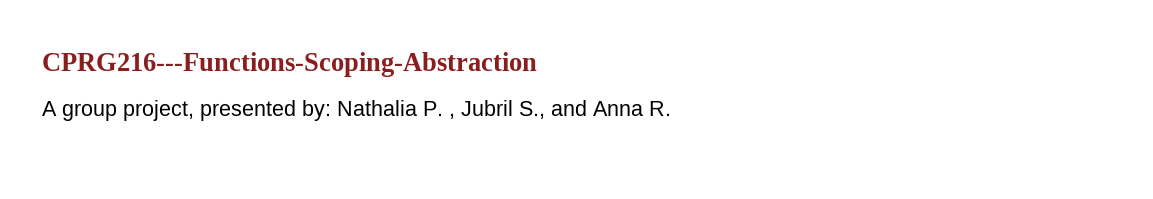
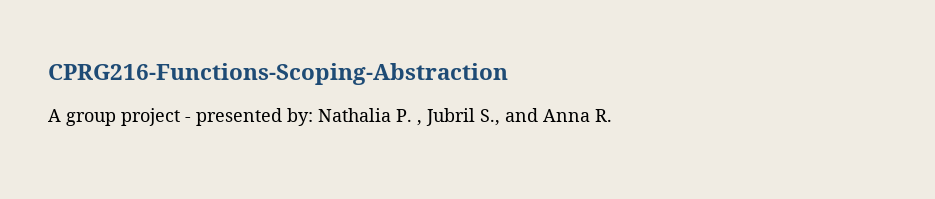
- CPRG216---Functions-Scoping-Abstraction
+ CPRG216-Functions-Scoping-Abstraction
- A group project, presented by: Nathalia P. , Jubril S., and Anna R.
+ A group project - presented by: Nathalia P. , Jubril S., and Anna R.

